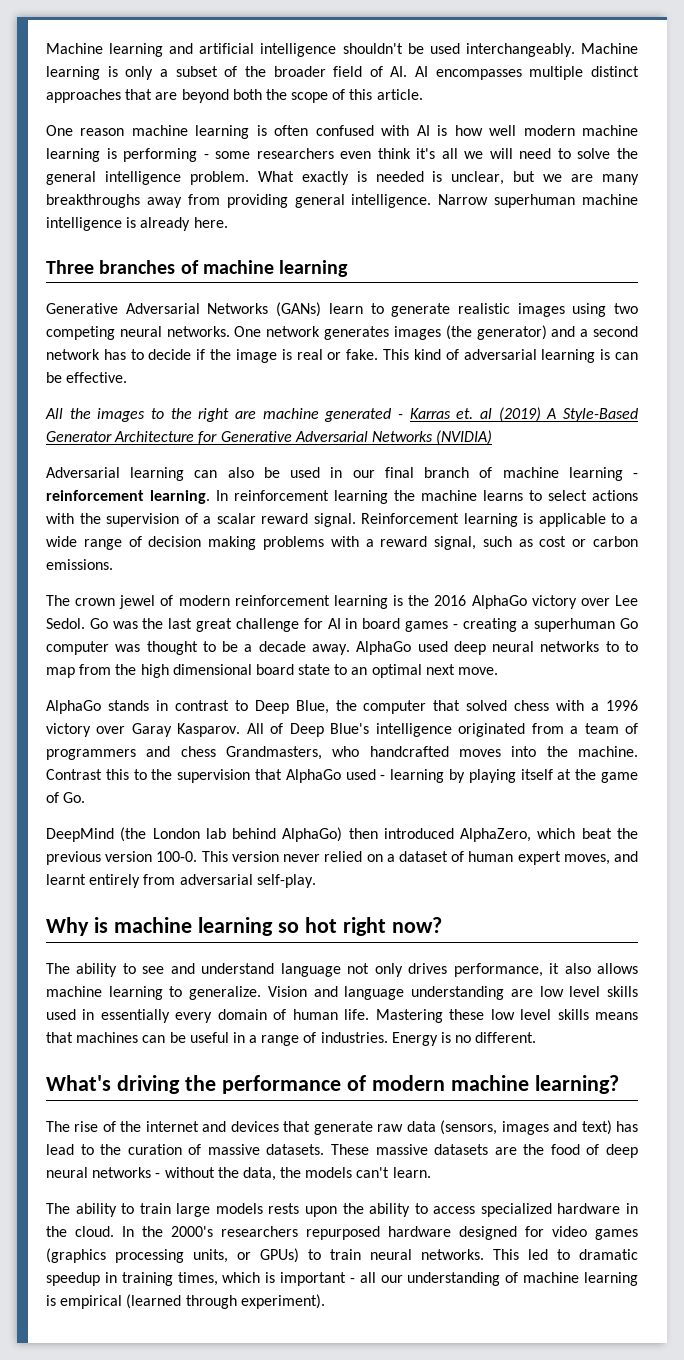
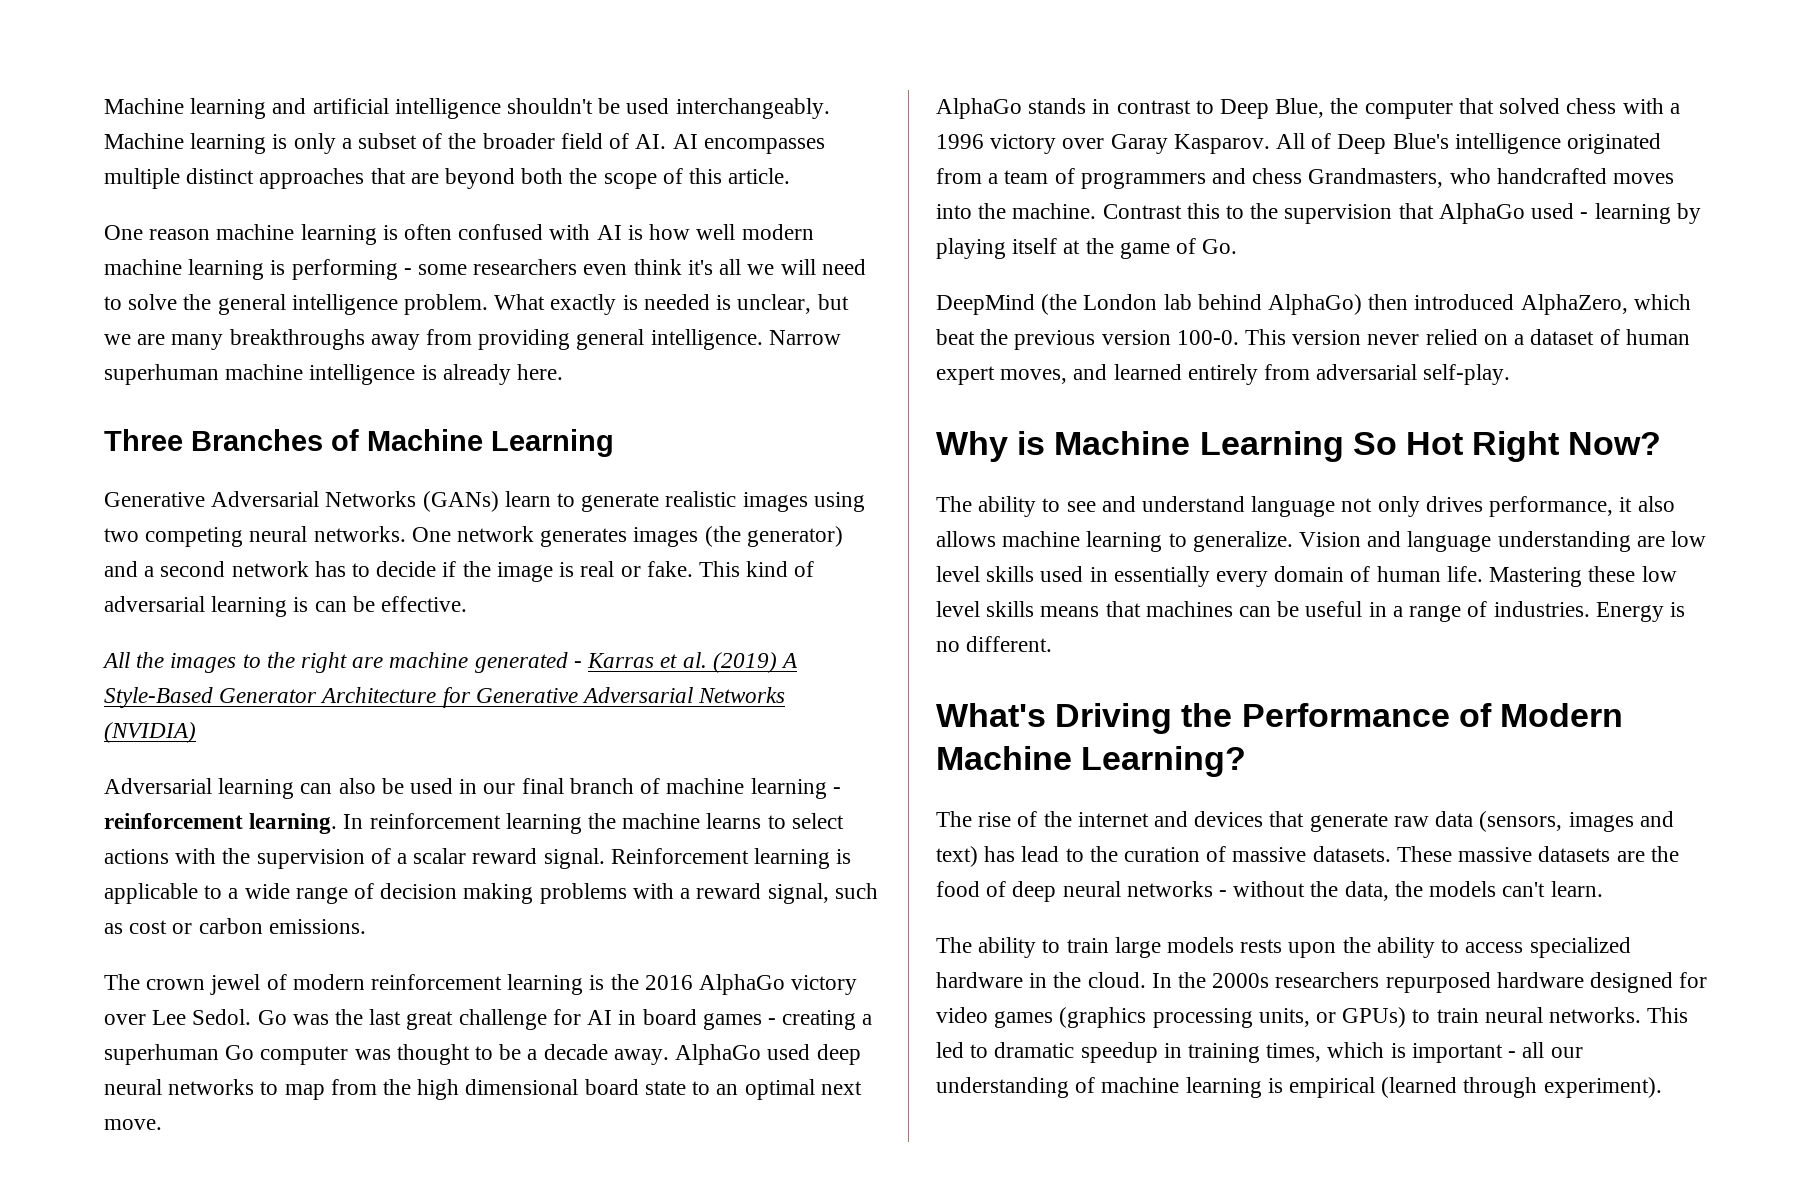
- Three branches of machine learning
+ Three Branches of Machine Learning
- All the images to the right are machine generated - Karras et. al (2019) A Style-Based Generator Architecture for Generative Adversarial Networks (NVIDIA)
+ All the images to the right are machine generated - Karras et al. (2019) A Style-Based Generator Architecture for Generative Adversarial Networks (NVIDIA)
- AlphaGo used deep neural networks to to map from the high dimensional board state to an optimal next move.
+ AlphaGo used deep neural networks to map from the high dimensional board state to an optimal next move.
- This version never relied on a dataset of human expert moves, and learnt entirely from adversarial self-play.
+ This version never relied on a dataset of human expert moves, and learned entirely from adversarial self-play.
- Why is machine learning so hot right now?
+ Why is Machine Learning So Hot Right Now?
- What's driving the performance of modern machine learning?
+ What's Driving the Performance of Modern Machine Learning?
- In the 2000's researchers repurposed hardware designed for video games (graphics processing units, or GPUs) to train neural networks.
+ In the 2000s researchers repurposed hardware designed for video games (graphics processing units, or GPUs) to train neural networks.

